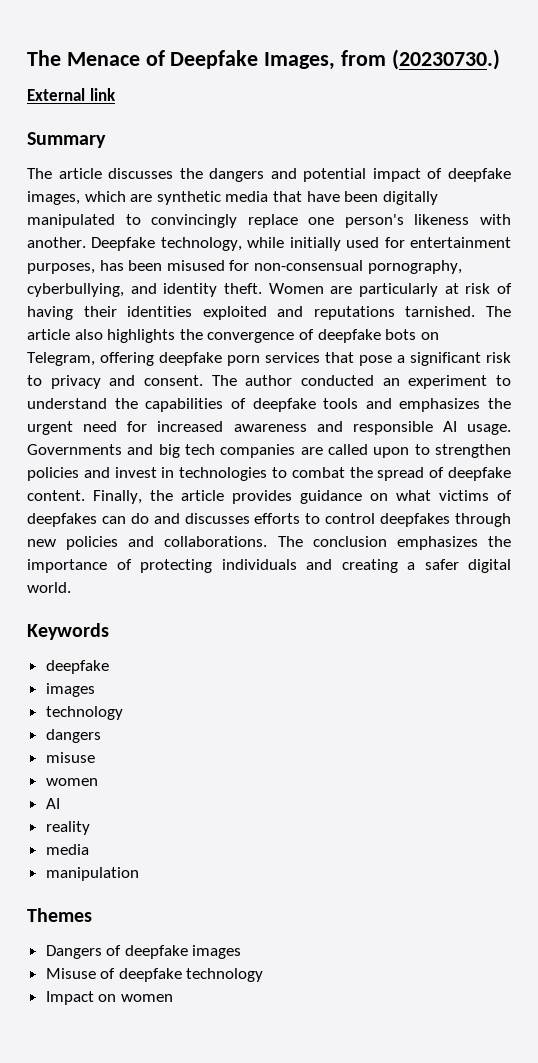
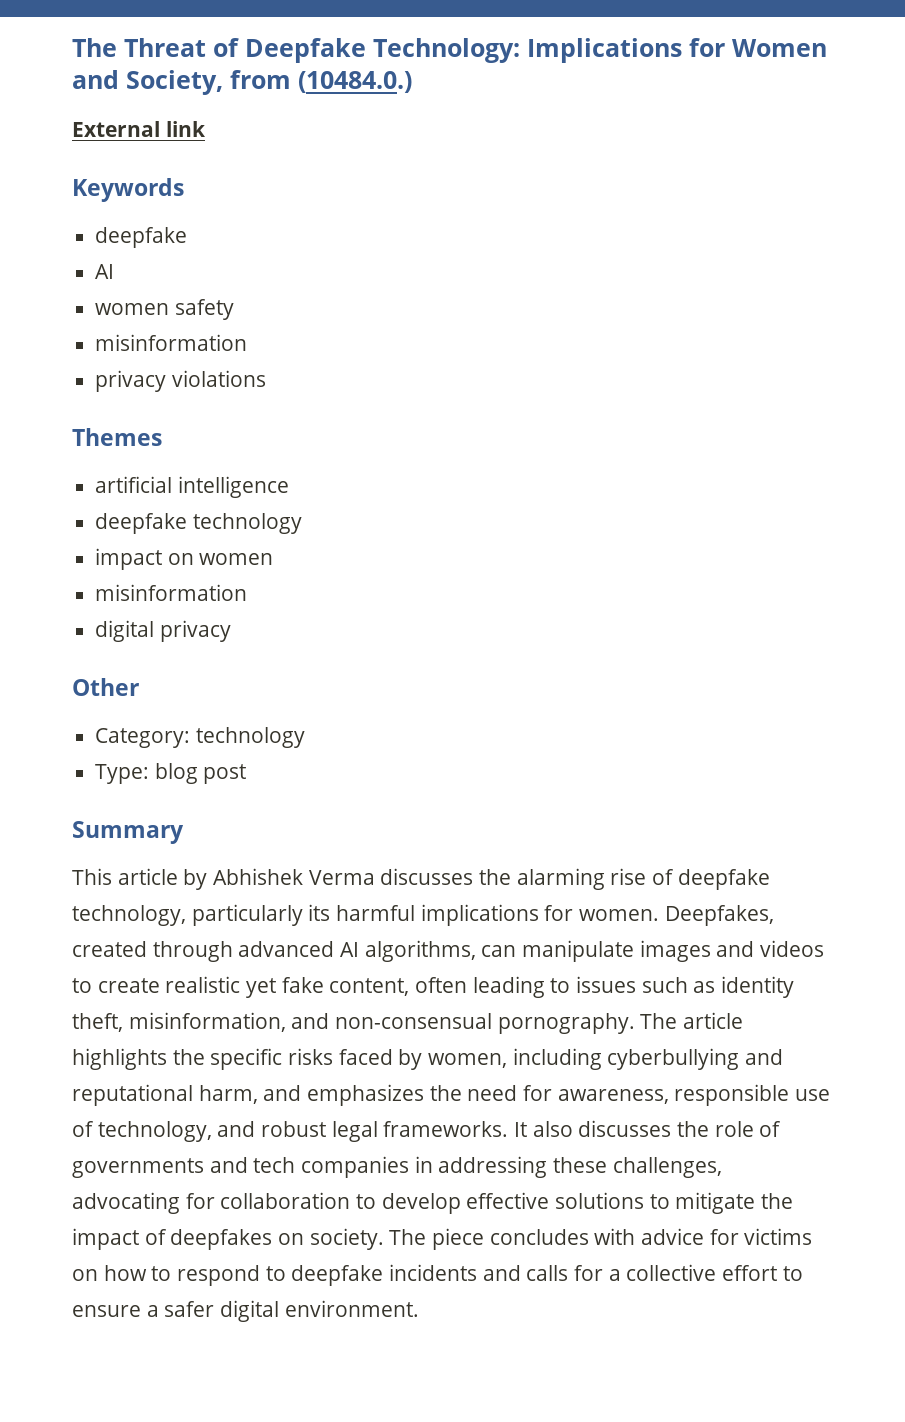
- The Menace of Deepfake Images, from (20230730.)
+ The Threat of Deepfake Technology: Implications for Women and Society, from (10484.0.)
  External link
- Summary
- The article discusses the dangers and potential impact of deepfake images, which are synthetic media that have been digitally manipulated to convincingly replace one person's likeness with another. Deepfake technology, while initially used for entertainment purposes, has been misused for non-consensual pornography, cyberbullying, and identity theft. Women are particularly at risk of having their identities exploited and reputations tarnished. The article also highlights the convergence of deepfake bots on Telegram, offering deepfake porn services that pose a significant risk to privacy and consent. The author conducted an experiment to understand the capabilities of deepfake tools and emphasizes the urgent need for increased awareness and responsible AI usage. Governments and big tech companies are called upon to strengthen policies and invest in technologies to combat the spread of deepfake content. Finally, the article provides guidance on what victims of deepfakes can do and discusses efforts to control deepfakes through new policies and collaborations. The conclusion emphasizes the importance of protecting individuals and creating a safer digital world.
  Keywords
  deepfake
- images
- technology
- dangers
- misuse
- women
  AI
- reality
- media
- manipulation
+ women safety
+ misinformation
+ privacy violations
  Themes
- Dangers of deepfake images
- Misuse of deepfake technology
+ artificial intelligence
+ deepfake technology
- Impact on women
+ impact on women
+ misinformation
+ digital privacy
+ Other
+ Category: technology
+ Type: blog post
+ Summary
+ This article by Abhishek Verma discusses the alarming rise of deepfake technology, particularly its harmful implications for women. Deepfakes, created through advanced AI algorithms, can manipulate images and videos to create realistic yet fake content, often leading to issues such as identity theft, misinformation, and non-consensual pornography. The article highlights the specific risks faced by women, including cyberbullying and reputational harm, and emphasizes the need for awareness, responsible use of technology, and robust legal frameworks. It also discusses the role of governments and tech companies in addressing these challenges, advocating for collaboration to develop effective solutions to mitigate the impact of deepfakes on society. The piece concludes with advice for victims on how to respond to deepfake incidents and calls for a collective effort to ensure a safer digital environment.

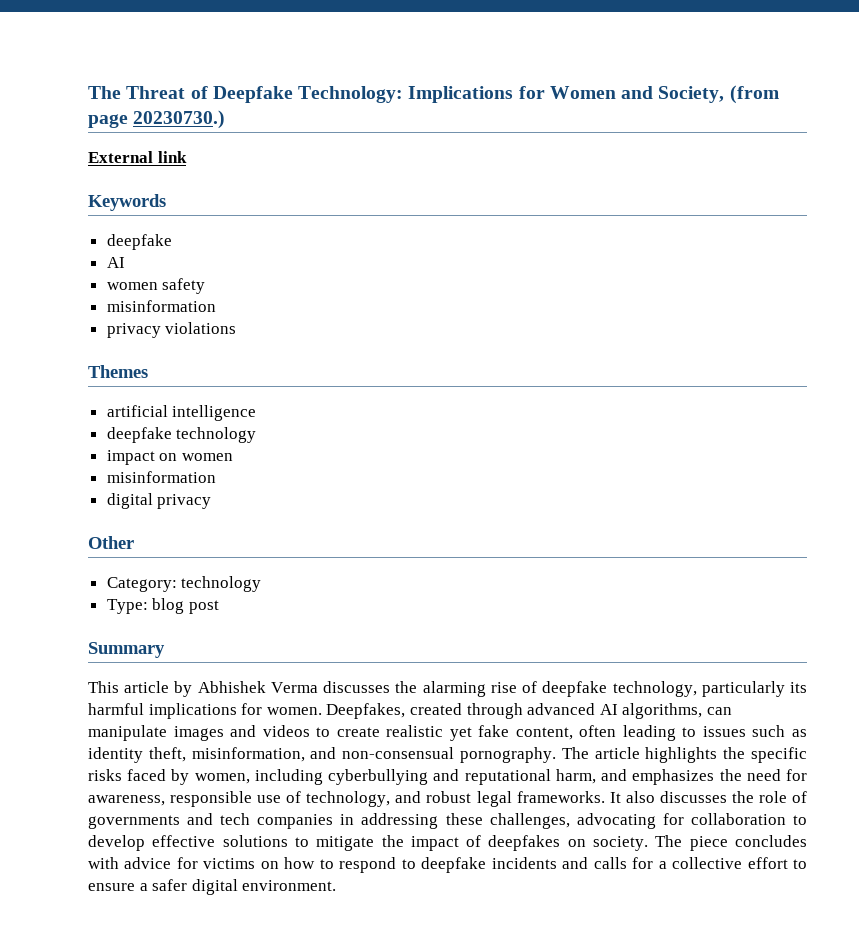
- The Threat of Deepfake Technology: Implications for Women and Society, from (10484.0.)
+ The Threat of Deepfake Technology: Implications for Women and Society, (from page 20230730.)

